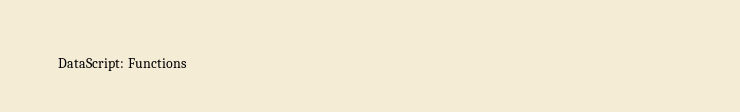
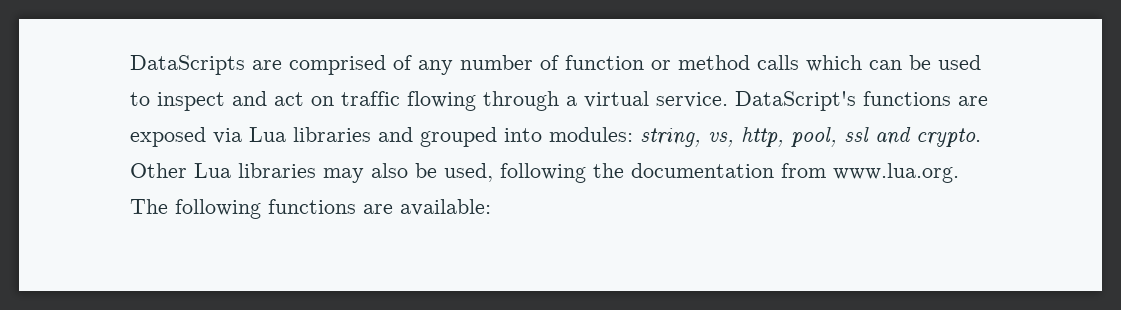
- DataScript: Functions
+ DataScripts are comprised of any number of function or method calls which can be used to inspect and act on traffic flowing through a virtual service. DataScript's functions are exposed via Lua libraries and grouped into modules: string, vs, http, pool, ssl and crypto. Other Lua libraries may also be used, following the documentation from www.lua.org. The following functions are available:

